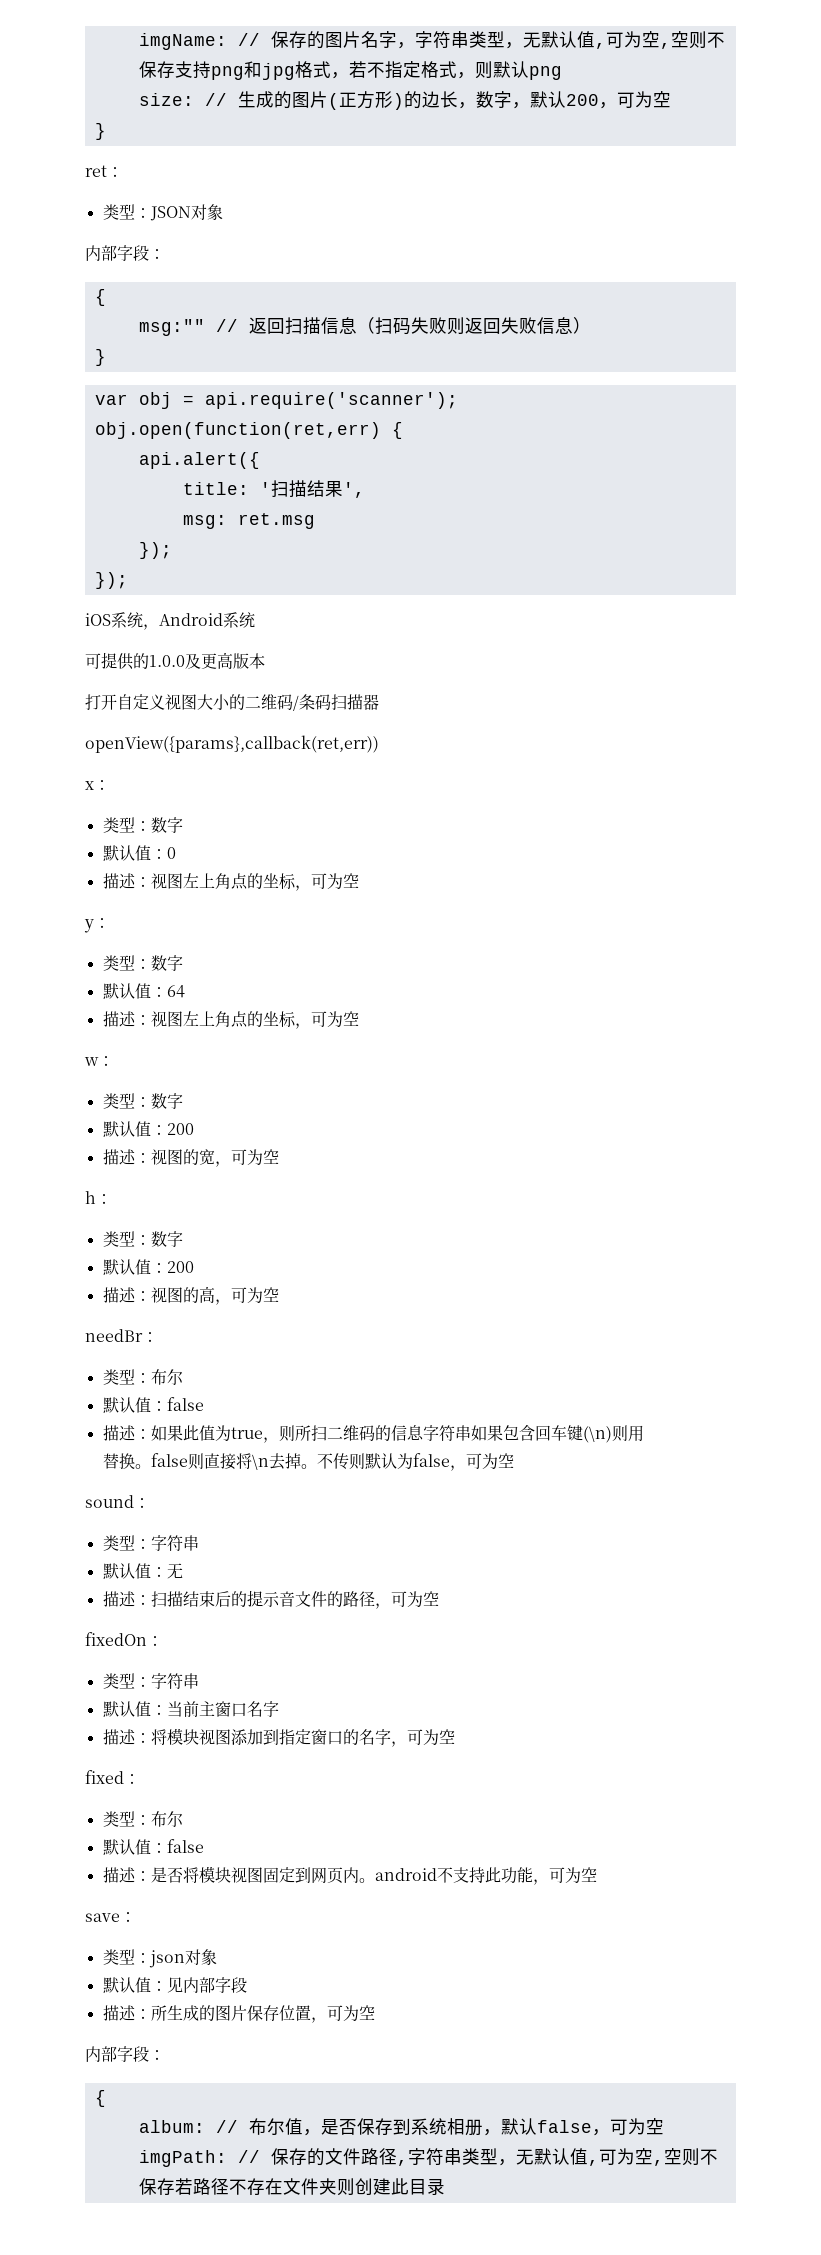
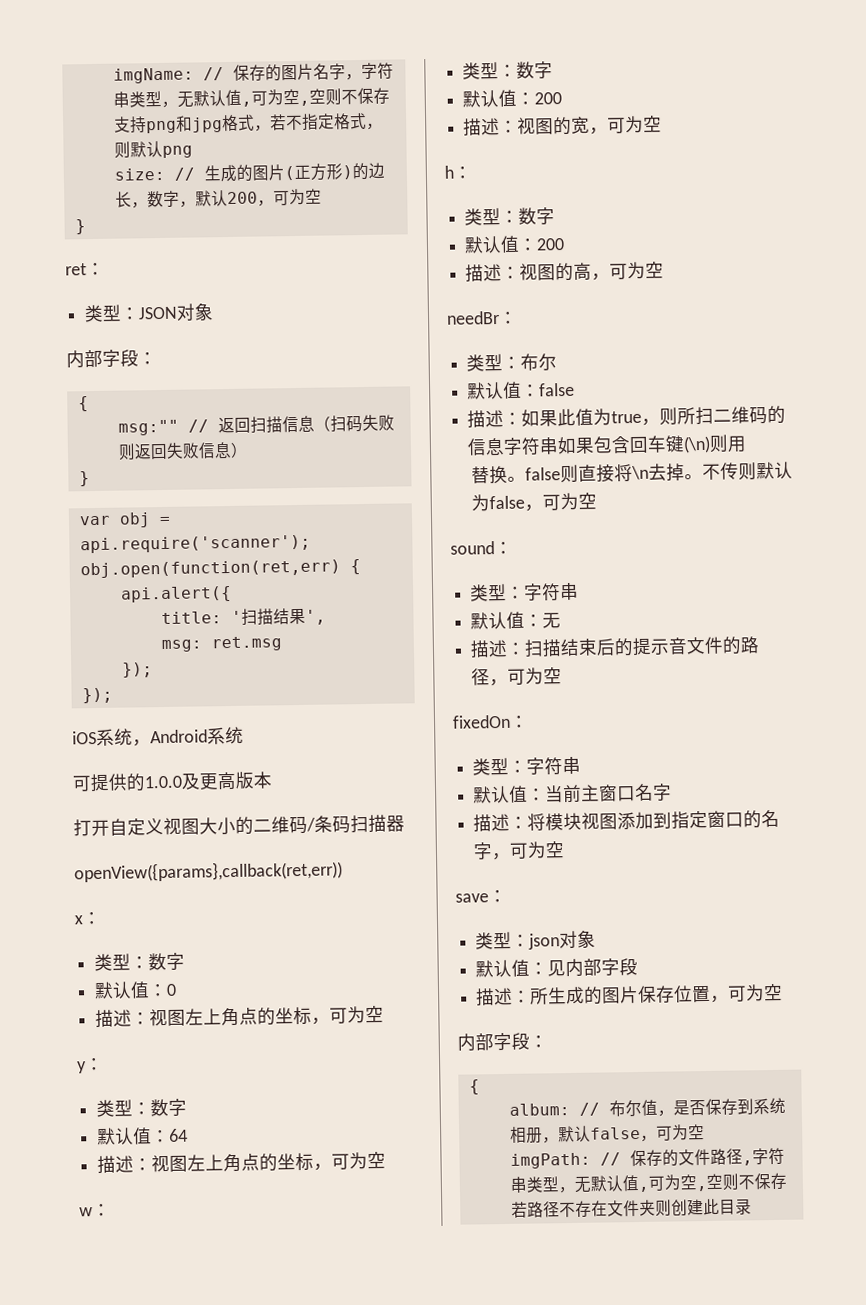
- fixed：
- 类型：布尔
- 默认值：false
- 描述：是否将模块视图固定到网页内。android不支持此功能，可为空

